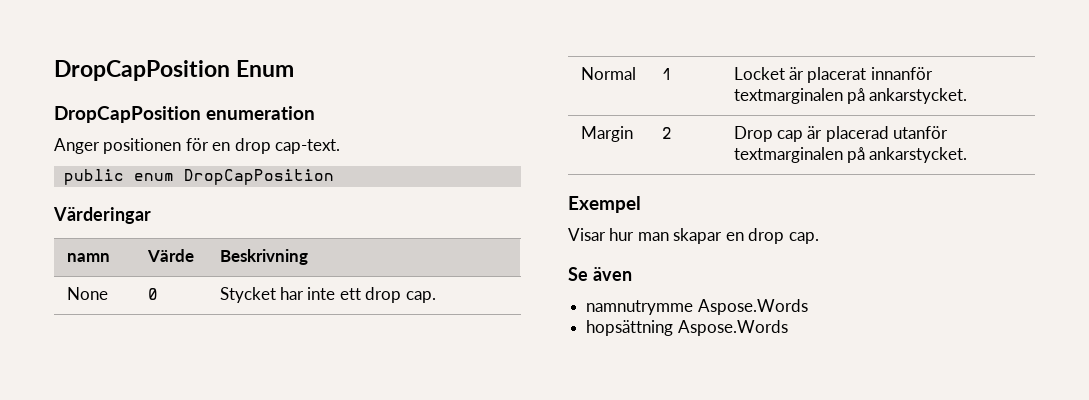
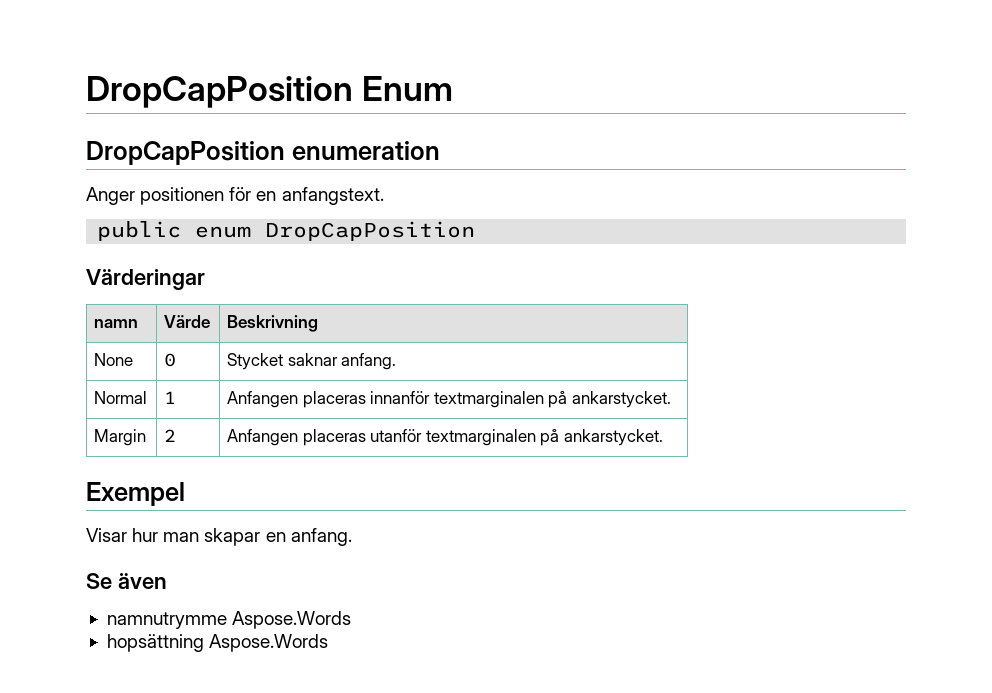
- Anger positionen för en drop cap-text.
+ Anger positionen för en anfangstext.
- None | 0 | Stycket har inte ett drop cap.
+ None | 0 | Stycket saknar anfang.
- Normal | 1 | Locket är placerat innanför textmarginalen på ankarstycket.
+ Normal | 1 | Anfangen placeras innanför textmarginalen på ankarstycket.
- Margin | 2 | Drop cap är placerad utanför textmarginalen på ankarstycket.
+ Margin | 2 | Anfangen placeras utanför textmarginalen på ankarstycket.
- Visar hur man skapar en drop cap.
+ Visar hur man skapar en anfang.

